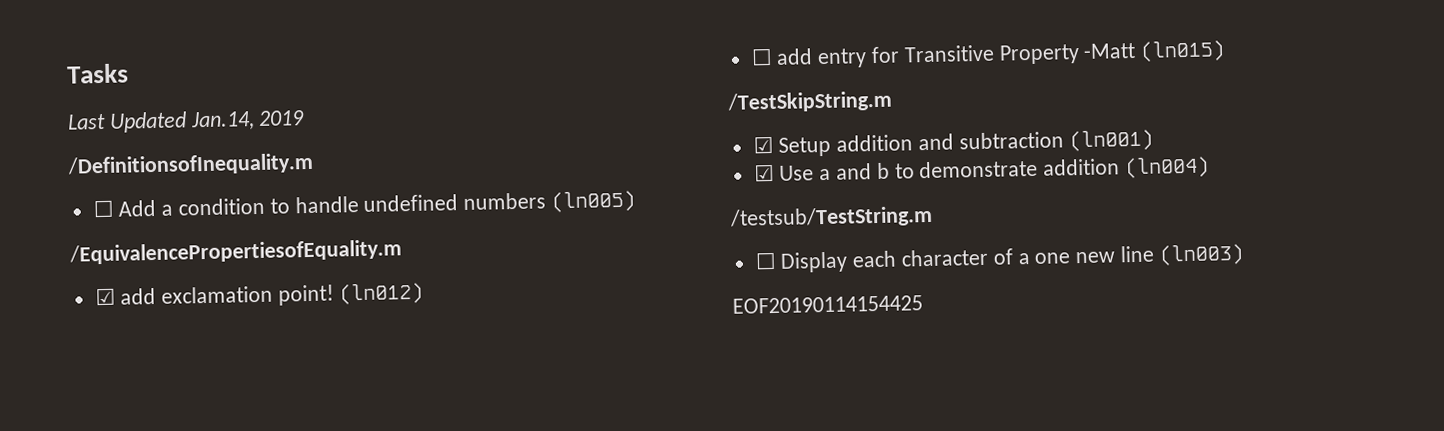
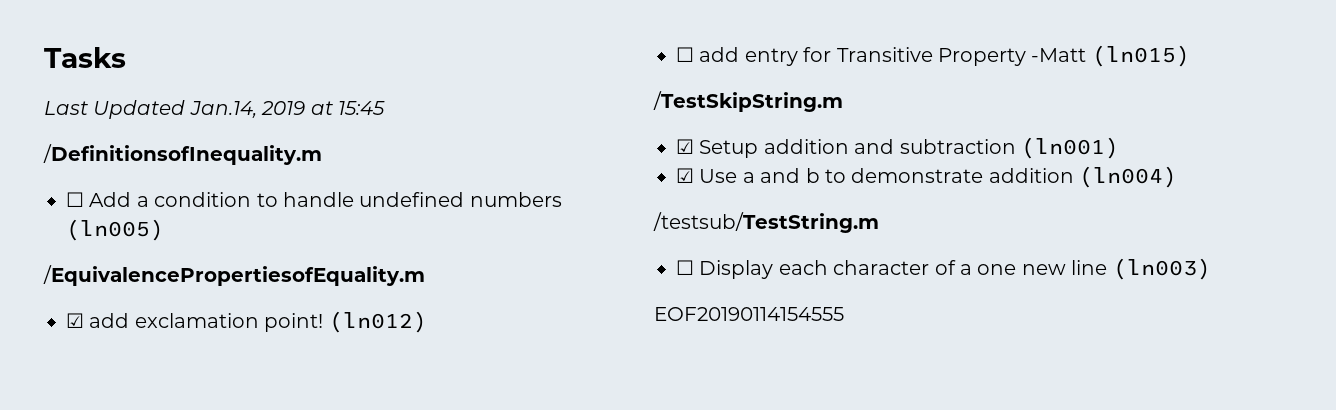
- Last Updated Jan.14, 2019
+ Last Updated Jan.14, 2019 at 15:45
- EOF20190114154425
+ EOF20190114154555

